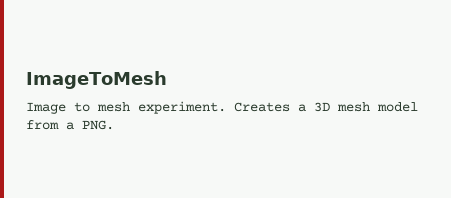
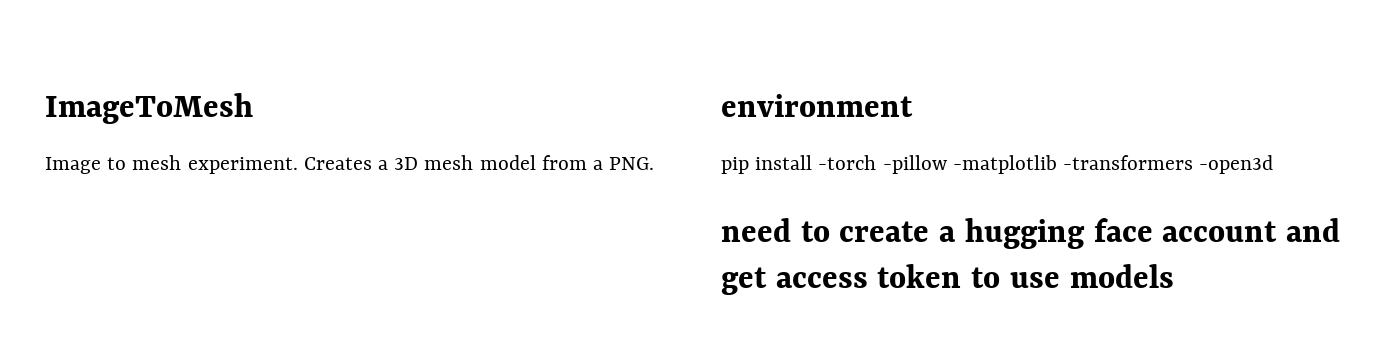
+ environment
+ pip install -torch -pillow -matplotlib -transformers -open3d
+ need to create a hugging face account and get access token to use models

